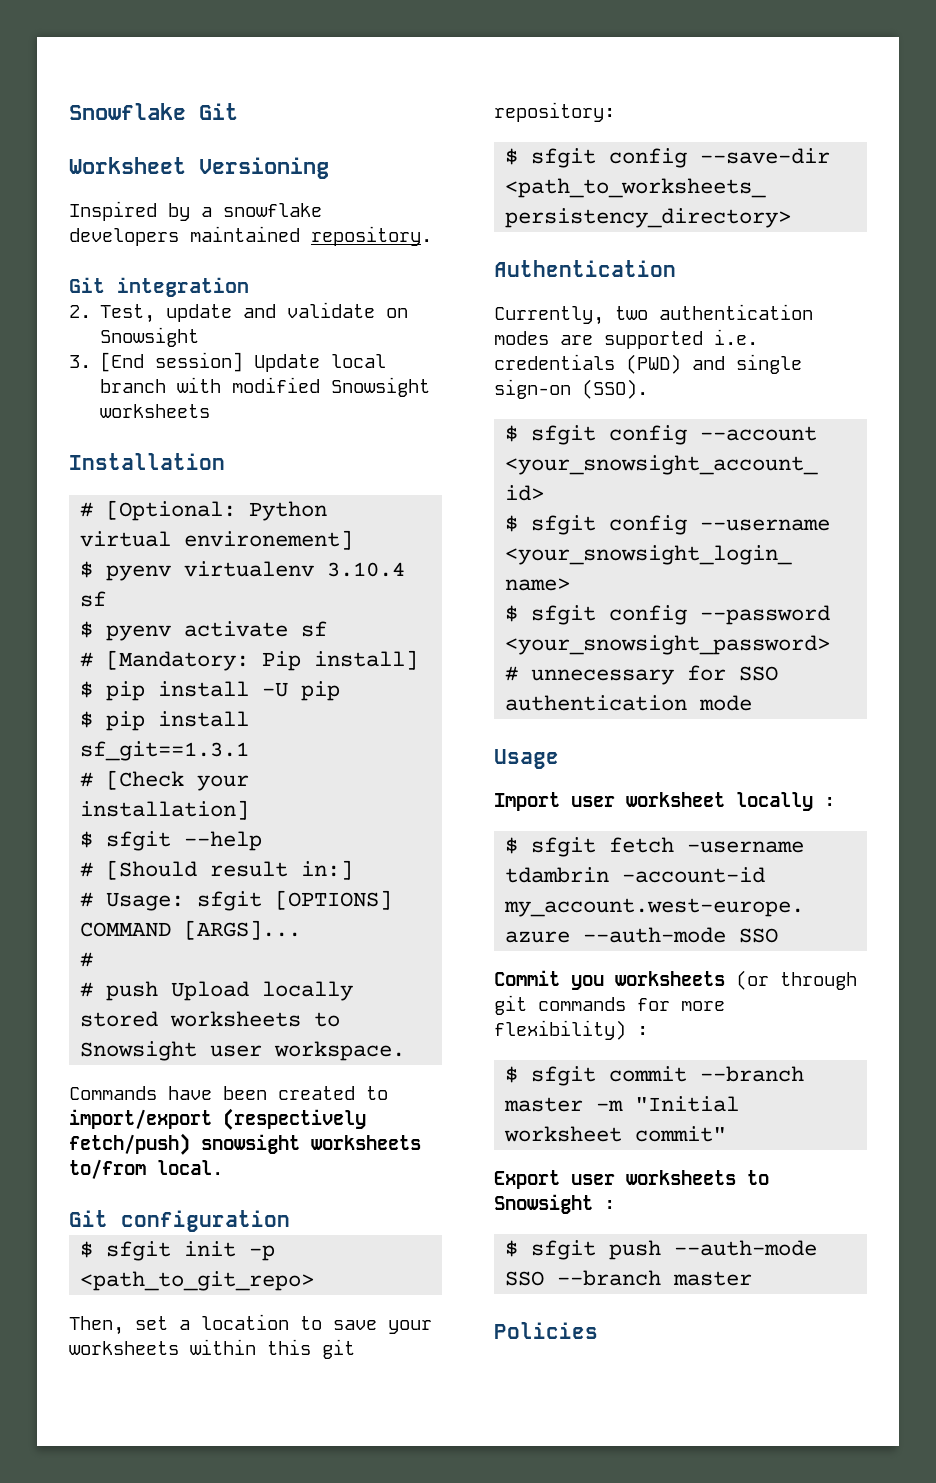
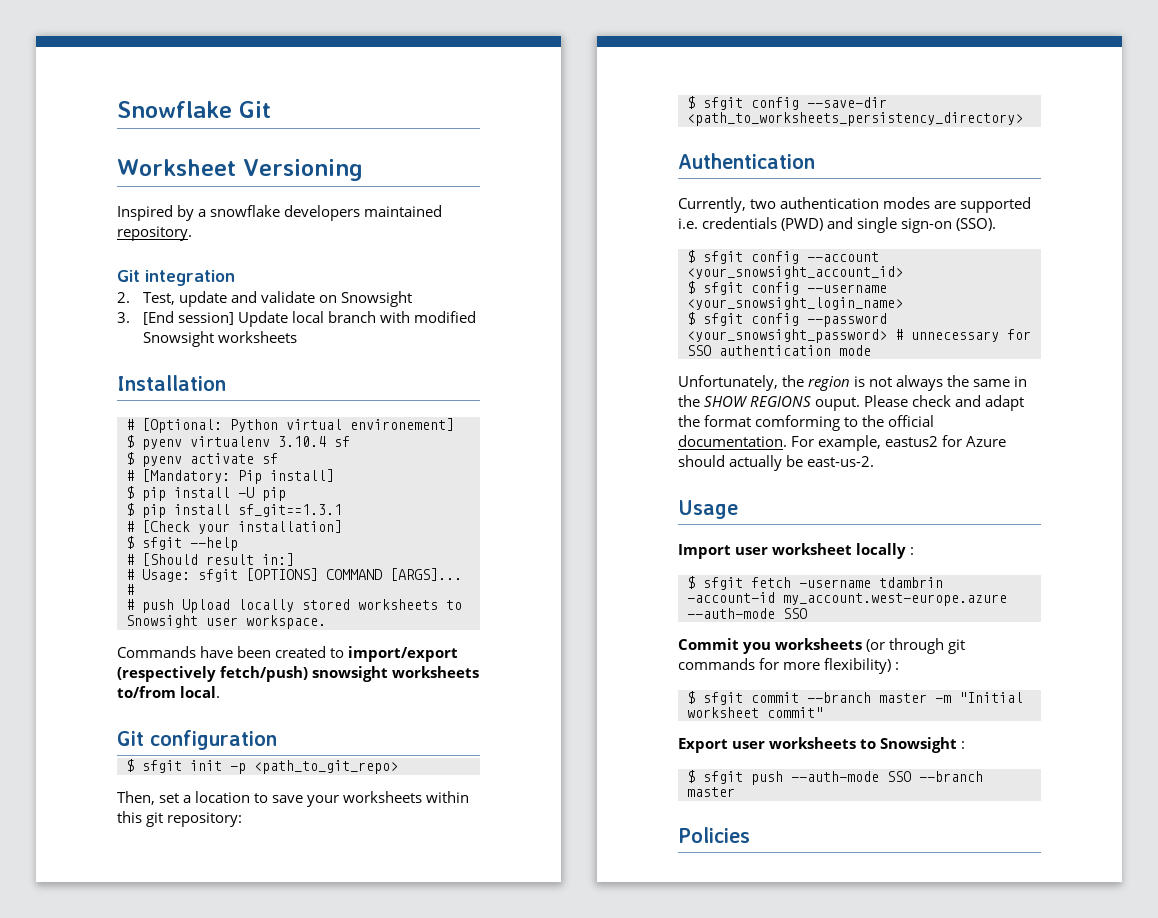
+ Unfortunately, the region is not always the same in the SHOW REGIONS ouput. Please check and adapt the format comforming to the official documentation. For example, eastus2 for Azure should actually be east-us-2.

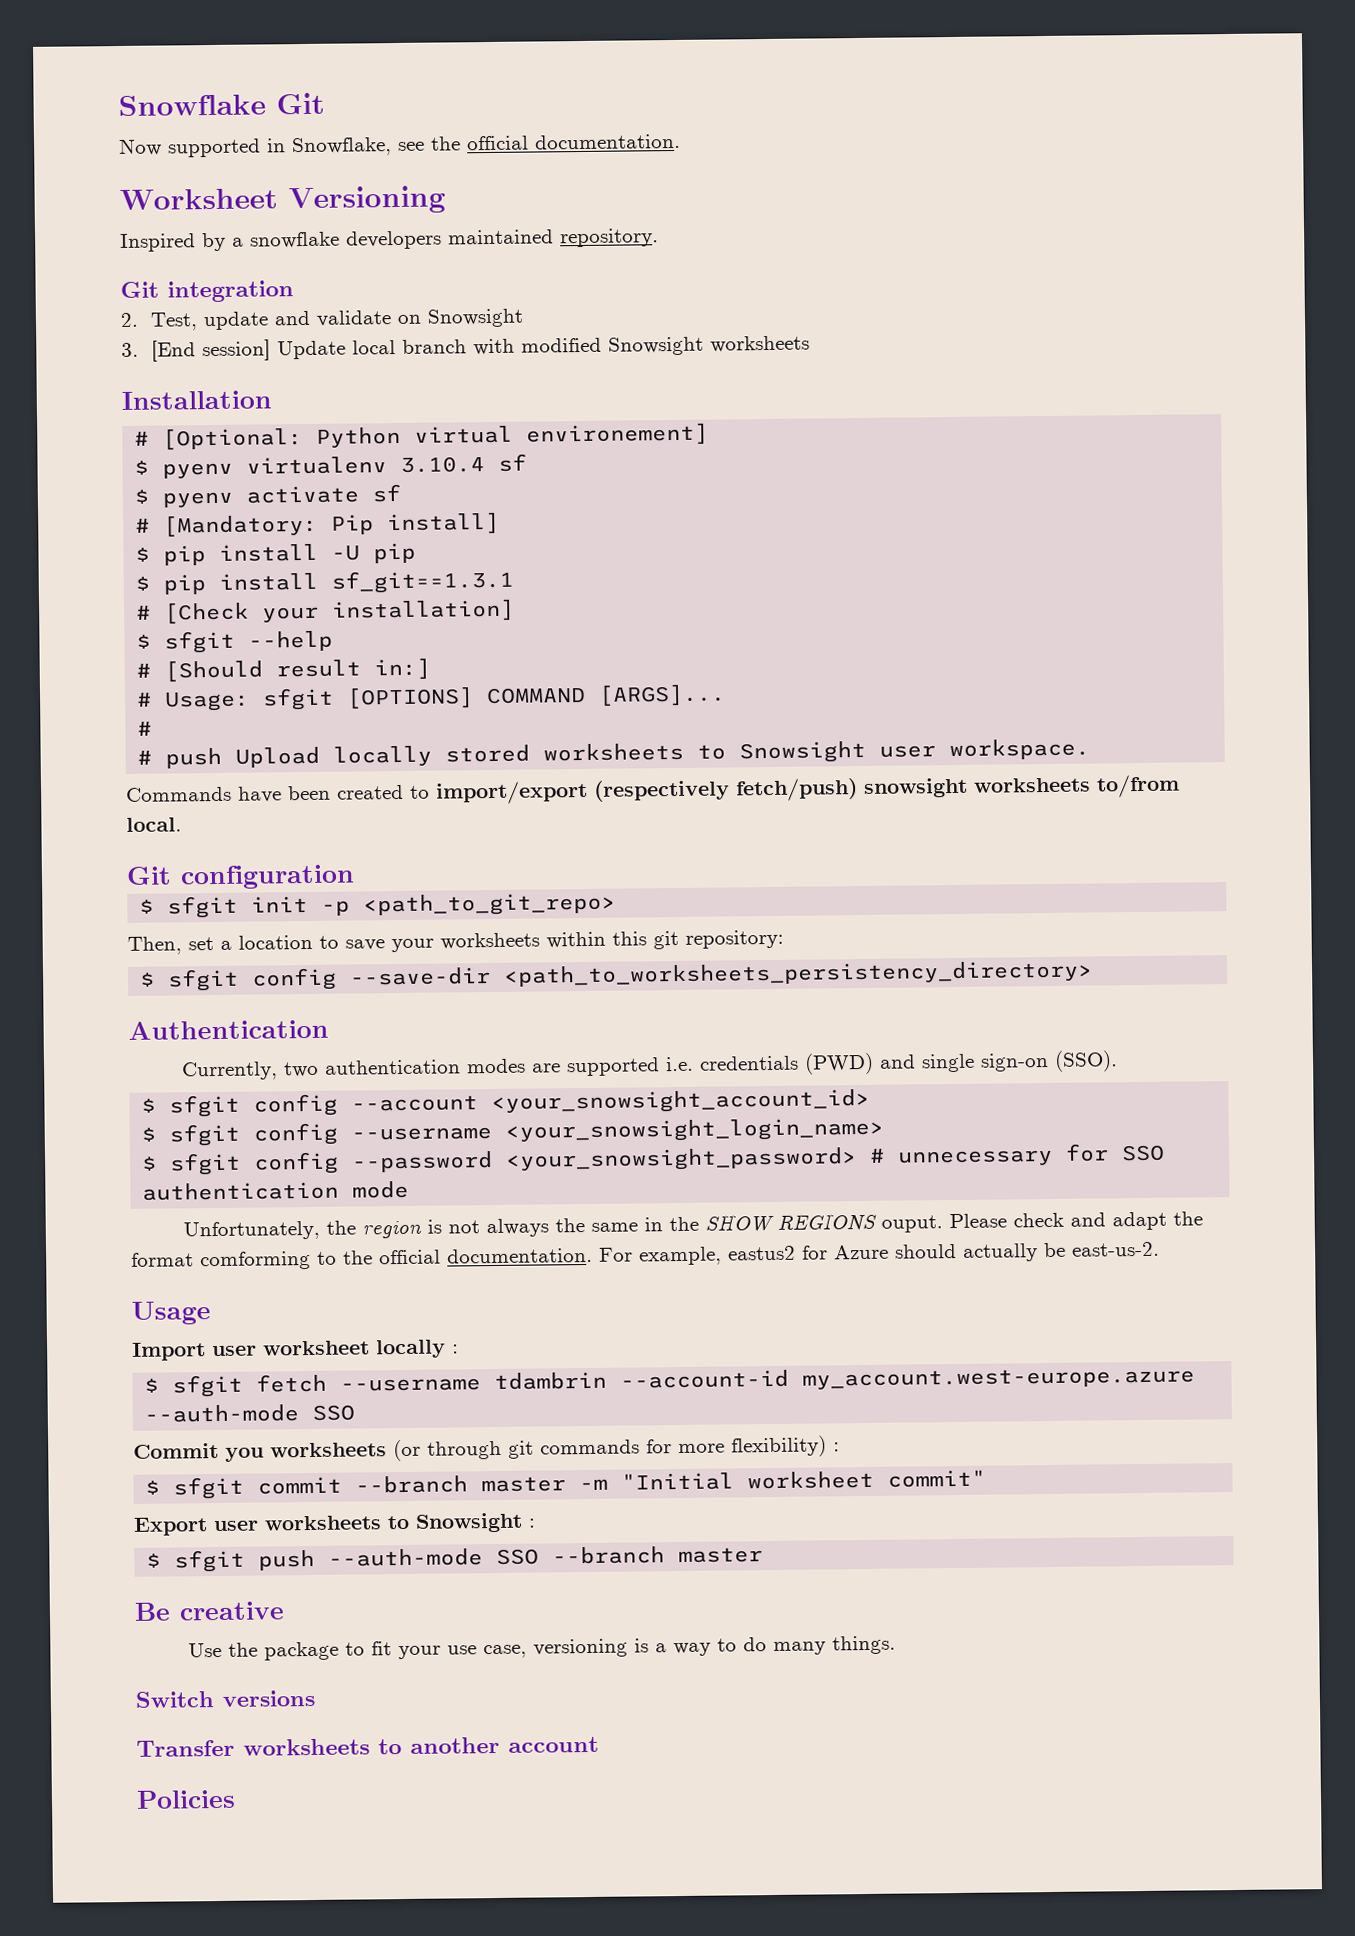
+ Now supported in Snowflake, see the official documentation.
- $ sfgit fetch -username tdambrin -account-id my_account.west-europe.azure --auth-mode SSO
+ $ sfgit fetch --username tdambrin --account-id my_account.west-europe.azure --auth-mode SSO
+ Be creative
+ Use the package to fit your use case, versioning is a way to do many things.
+ Switch versions
+ Transfer worksheets to another account

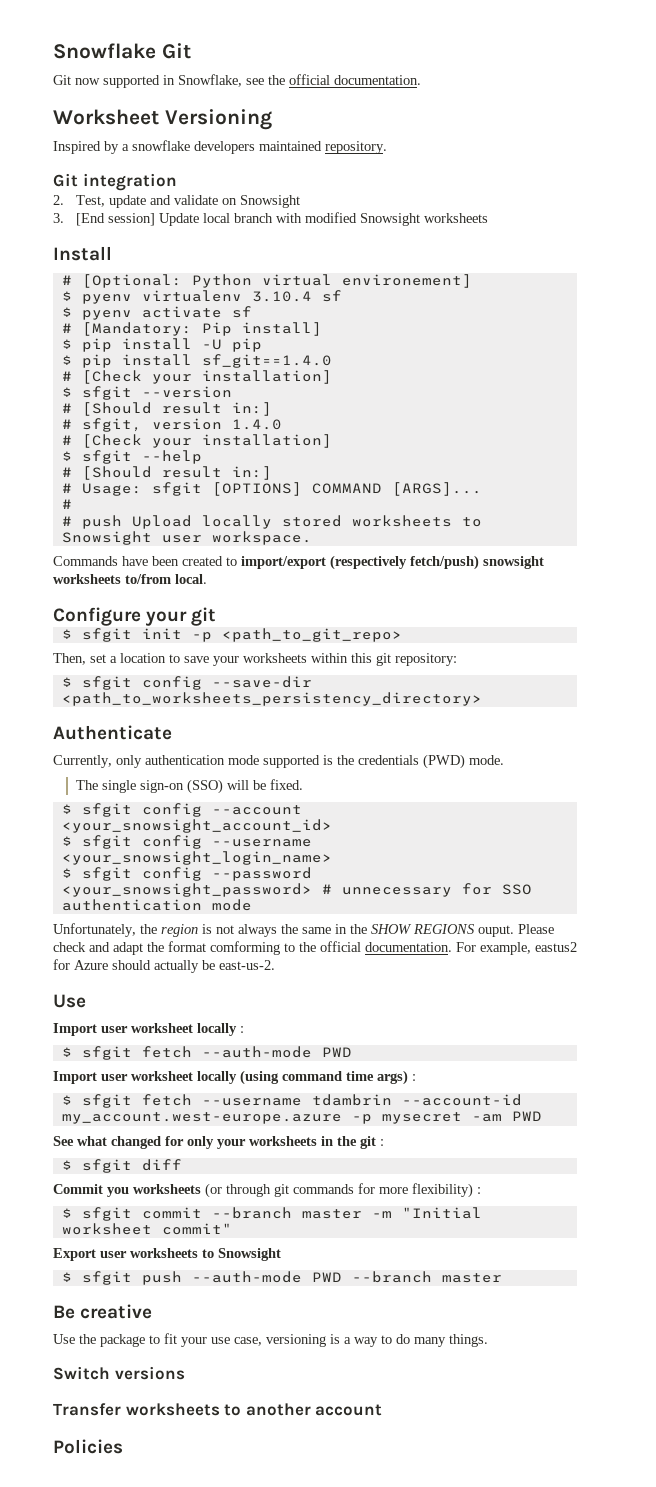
- Now supported in Snowflake, see the official documentation.
+ Git now supported in Snowflake, see the official documentation.
- Installation
+ Install
- $ pip install sf_git==1.3.1
+ $ pip install sf_git==1.4.0
+ # [Check your installation]
+ $ sfgit --version
+ # [Should result in:]
+ # sfgit, version 1.4.0
- Git configuration
+ Configure your git
- Authentication
+ Authenticate
- Currently, two authentication modes are supported i.e. credentials (PWD) and single sign-on (SSO).
+ Currently, only authentication mode supported is the credentials (PWD) mode.
+ The single sign-on (SSO) will be fixed.
  For example, eastus2 for Azure should actually be east-us-2.
- Usage
+ Use
+ $ sfgit fetch --auth-mode PWD
+ Import user worksheet locally (using command time args) :
- $ sfgit fetch --username tdambrin --account-id my_account.west-europe.azure --auth-mode SSO
+ $ sfgit fetch --username tdambrin --account-id my_account.west-europe.azure -p mysecret -am PWD
+ See what changed for only your worksheets in the git :
+ $ sfgit diff
- Export user worksheets to Snowsight :
+ Export user worksheets to Snowsight
- $ sfgit push --auth-mode SSO --branch master
+ $ sfgit push --auth-mode PWD --branch master

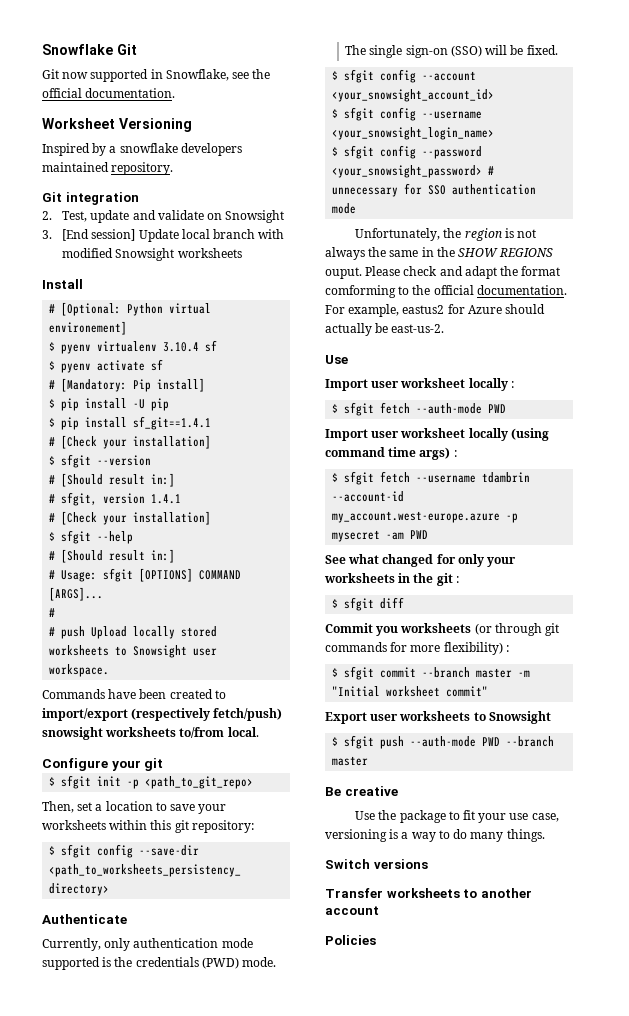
- $ pip install sf_git==1.4.0
+ $ pip install sf_git==1.4.1
- # sfgit, version 1.4.0
+ # sfgit, version 1.4.1

